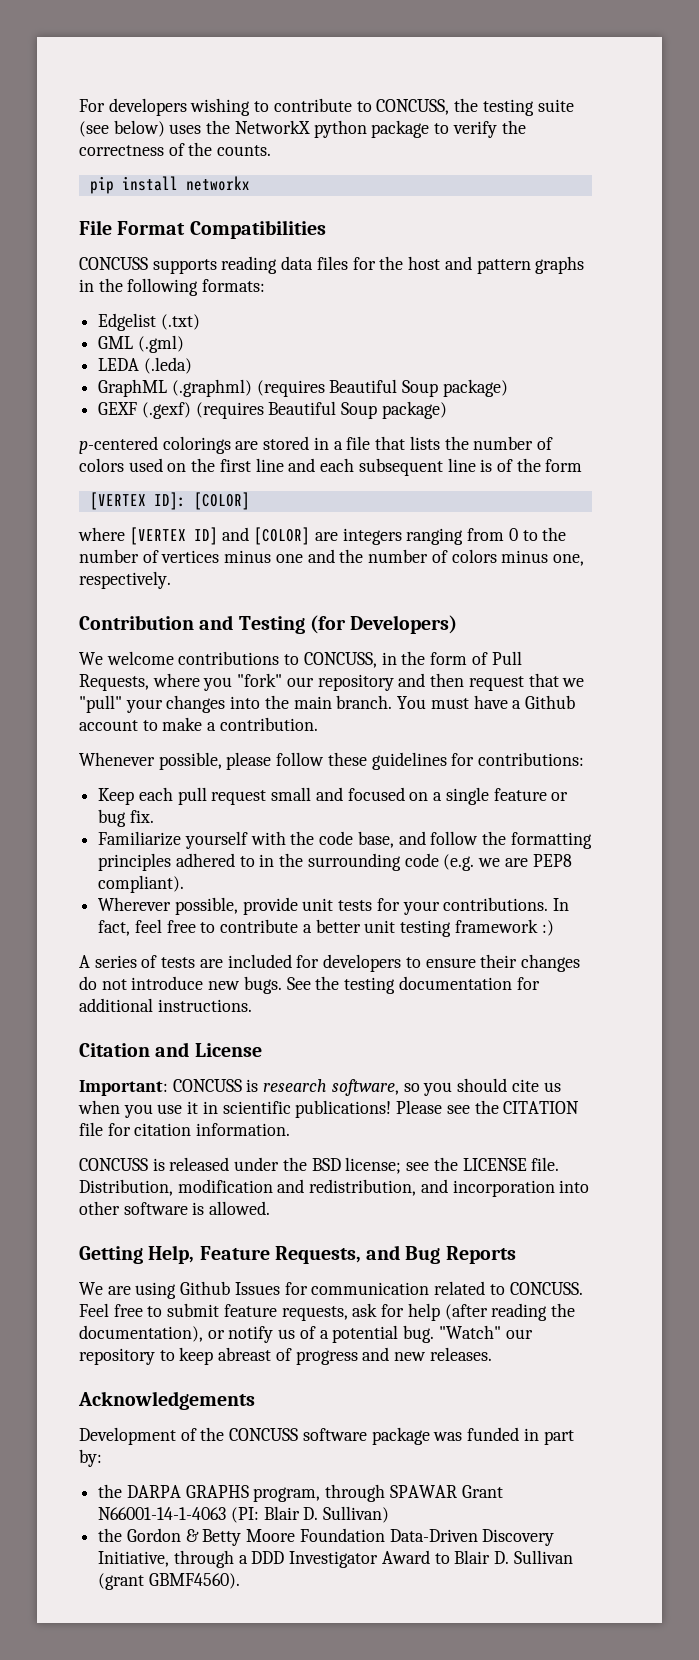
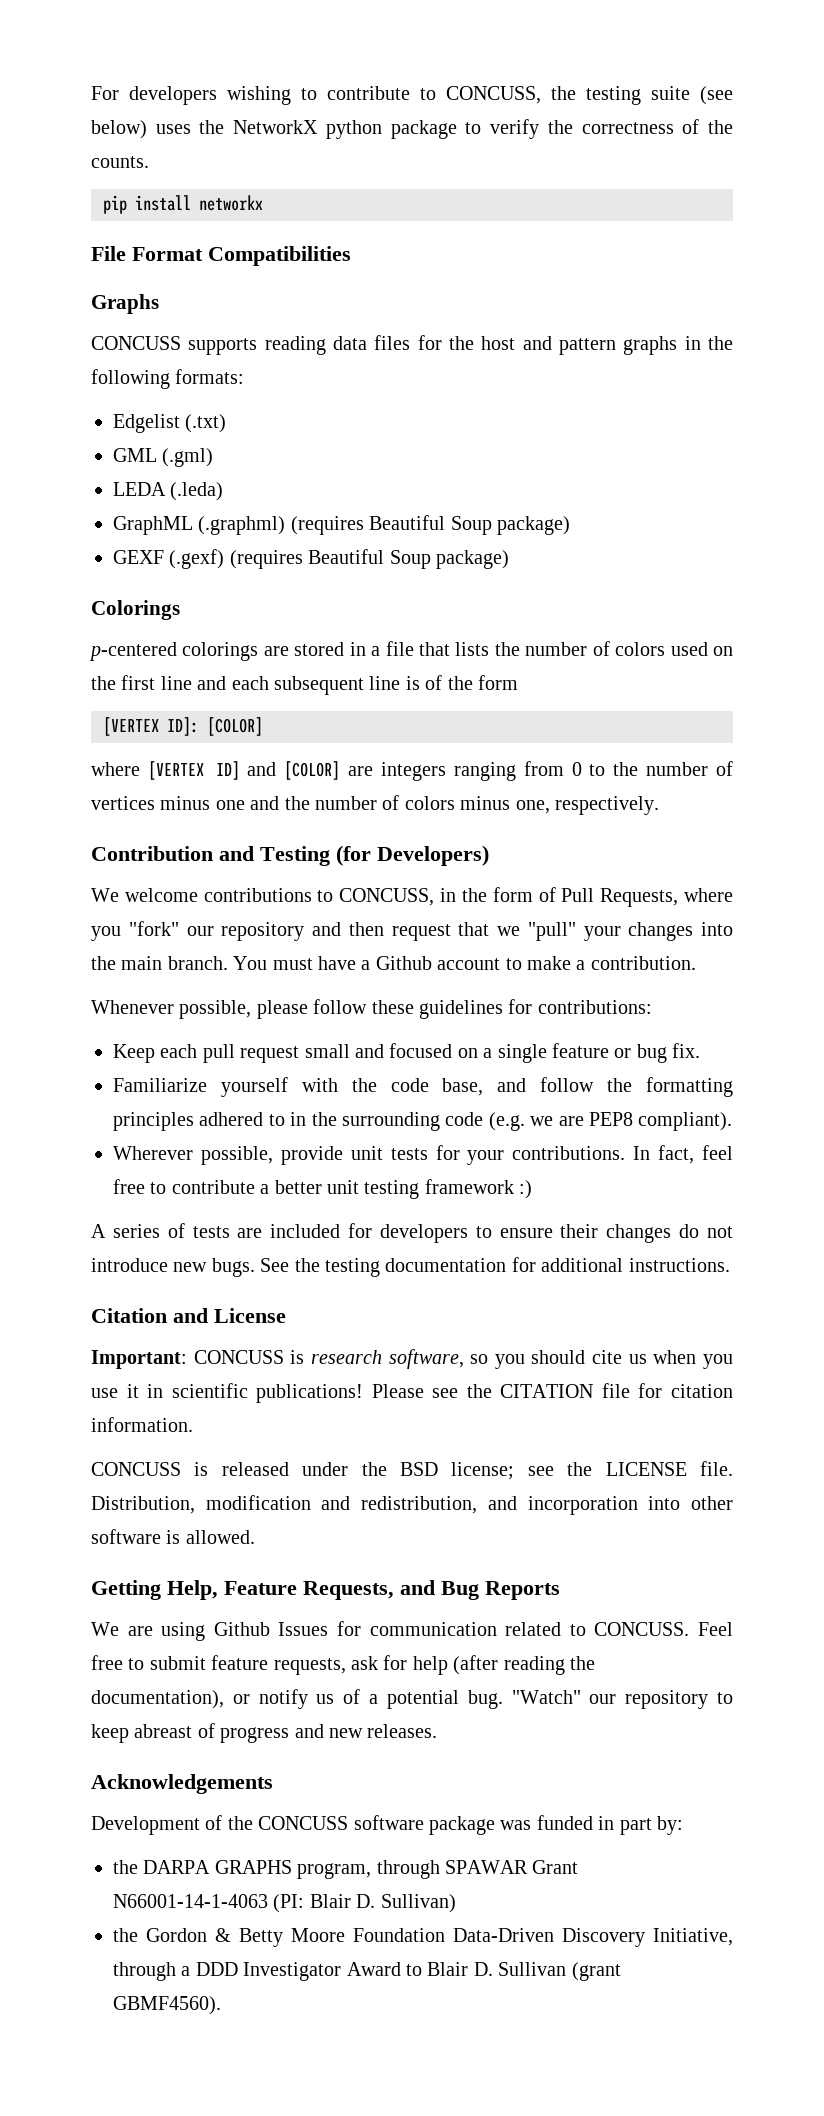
+ Graphs
+ Colorings

